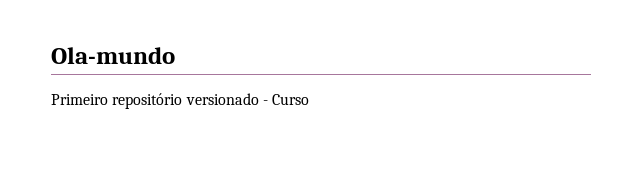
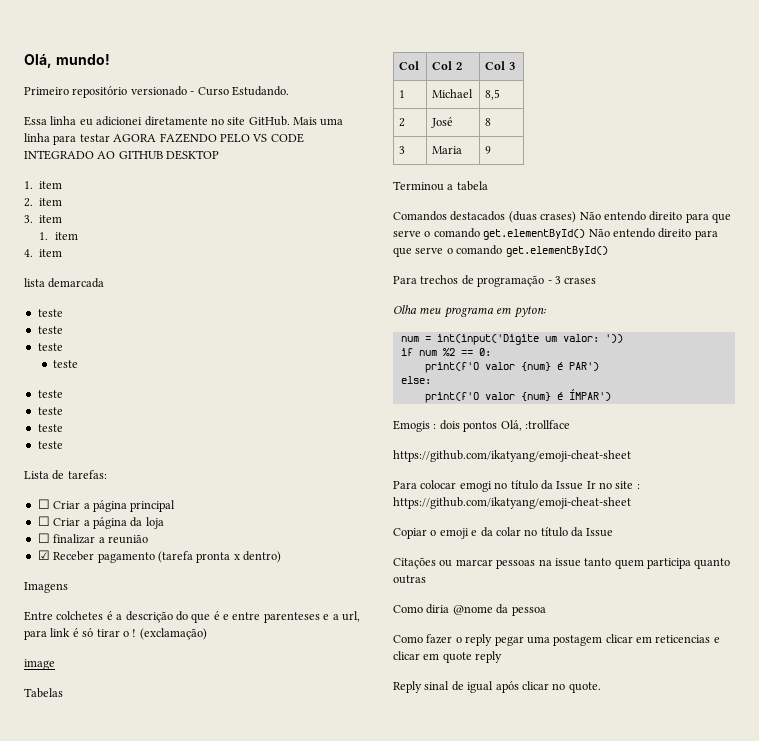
- Ola-mundo
+ Olá, mundo!
- Primeiro repositório versionado - Curso
+ Primeiro repositório versionado - Curso Estudando.
+ Essa linha eu adicionei diretamente no site GitHub. Mais uma linha para testar AGORA FAZENDO PELO VS CODE INTEGRADO AO GITHUB DESKTOP
+ 1. item
+ 2. item
+ 3. item
+ 1. item
+ 4. item
+ lista demarcada
+ teste
+ teste
+ teste
+ teste
+ teste
+ teste
+ teste
+ teste
+ Lista de tarefas:
+ ☐ Criar a página principal
+ ☐ Criar a página da loja
+ ☐ finalizar a reunião
+ ☑ Receber pagamento (tarefa pronta x dentro)
+ Imagens
+ Entre colchetes é a descrição do que é e entre parenteses e a url, para link é só tirar o ! (exclamação)
+ image
+ Tabelas
+ Col | Col 2 | Col 3
+ 1 | Michael | 8,5
+ 2 | José | 8
+ 3 | Maria | 9
+ Terminou a tabela
+ Comandos destacados (duas crases) Não entendo direito para que serve o comando get.elementById() Não entendo direito para que serve o comando get.elementById()
+ Para trechos de programação - 3 crases
+ Olha meu programa em pyton:
+ num = int(input('Digite um valor: '))
+ if num %2 == 0:
+ print(f'O valor {num} é PAR')
+ else:
+ print(f'O valor {num} é ÍMPAR')
+ Emogis : dois pontos Olá, :trollface
+ https://github.com/ikatyang/emoji-cheat-sheet
+ Para colocar emogi no título da Issue Ir no site : https://github.com/ikatyang/emoji-cheat-sheet
+ Copiar o emoji e da colar no título da Issue
+ Citações ou marcar pessoas na issue tanto quem participa quanto outras
+ Como diria @nome da pessoa
+ Como fazer o reply pegar uma postagem clicar em reticencias e clicar em quote reply
+ Reply sinal de igual após clicar no quote.

